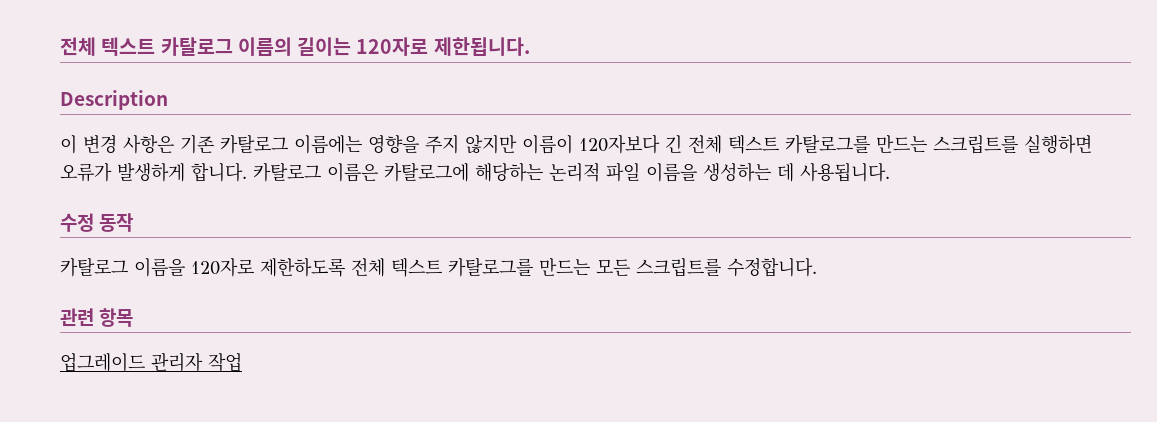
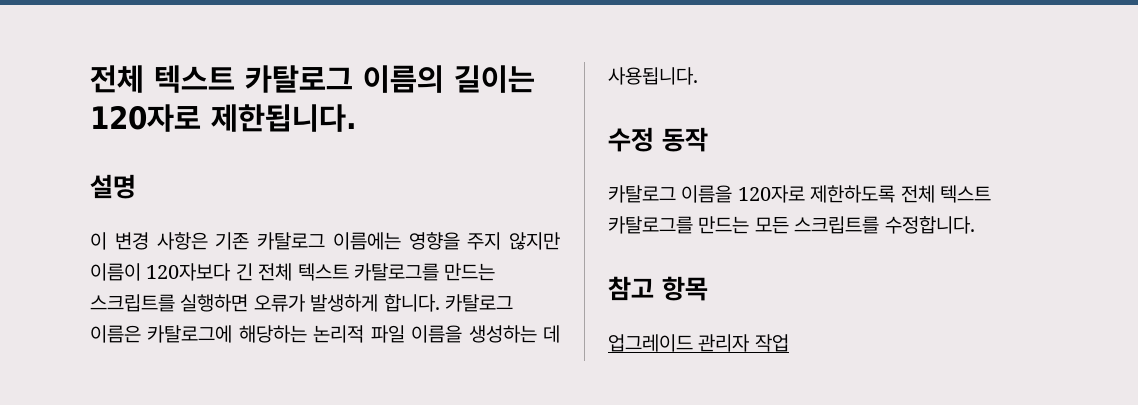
- Description
+ 설명
- 관련 항목
+ 참고 항목

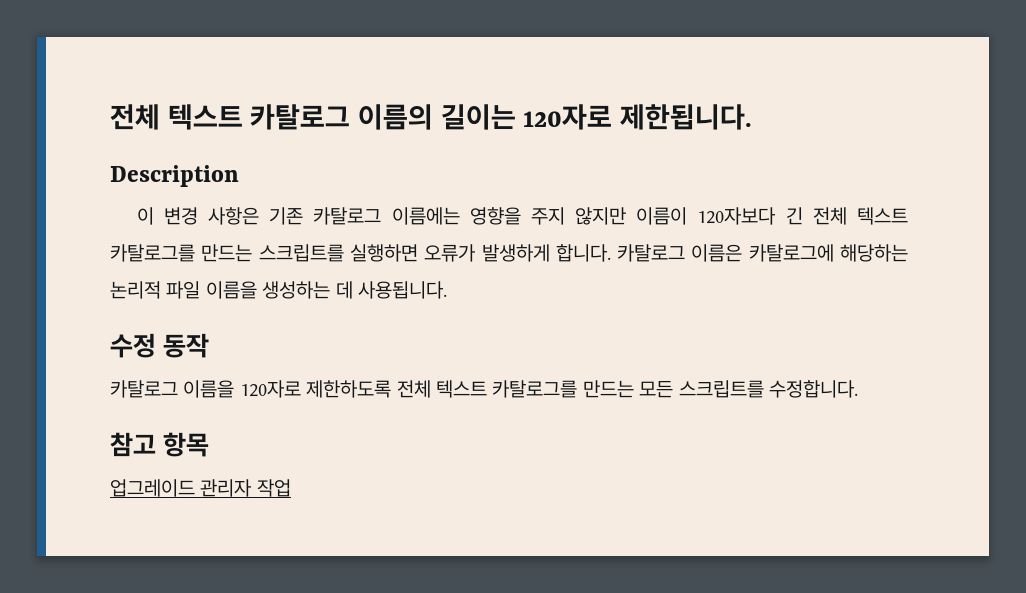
- 설명
+ Description

